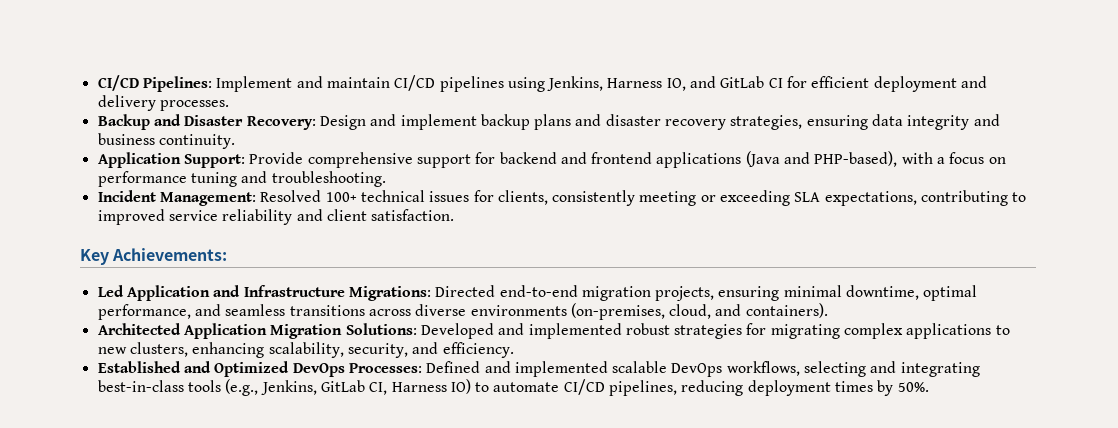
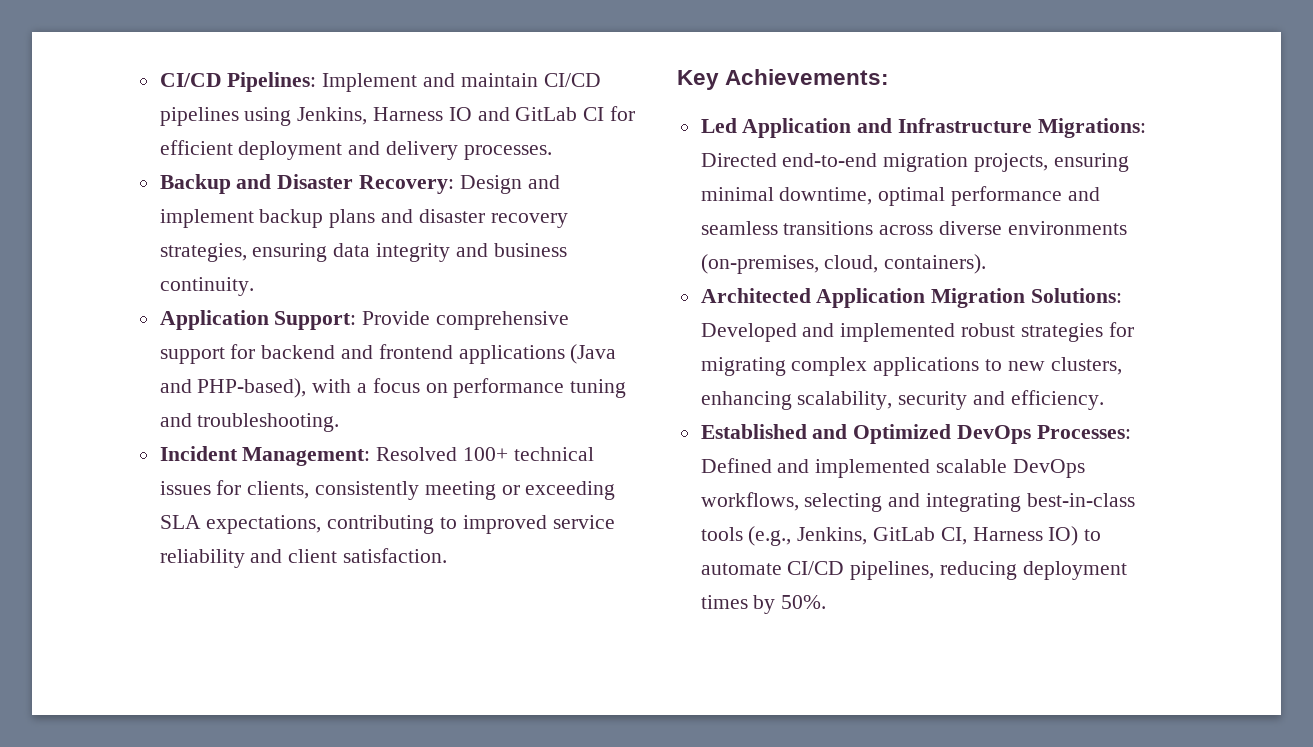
- CI/CD Pipelines: Implement and maintain CI/CD pipelines using Jenkins, Harness IO, and GitLab CI for efficient deployment and delivery processes.
+ CI/CD Pipelines: Implement and maintain CI/CD pipelines using Jenkins, Harness IO and GitLab CI for efficient deployment and delivery processes.
- Led Application and Infrastructure Migrations: Directed end-to-end migration projects, ensuring minimal downtime, optimal performance, and seamless transitions across diverse environments (on-premises, cloud, and containers).
+ Led Application and Infrastructure Migrations: Directed end-to-end migration projects, ensuring minimal downtime, optimal performance and seamless transitions across diverse environments (on-premises, cloud, containers).
- Architected Application Migration Solutions: Developed and implemented robust strategies for migrating complex applications to new clusters, enhancing scalability, security, and efficiency.
+ Architected Application Migration Solutions: Developed and implemented robust strategies for migrating complex applications to new clusters, enhancing scalability, security and efficiency.

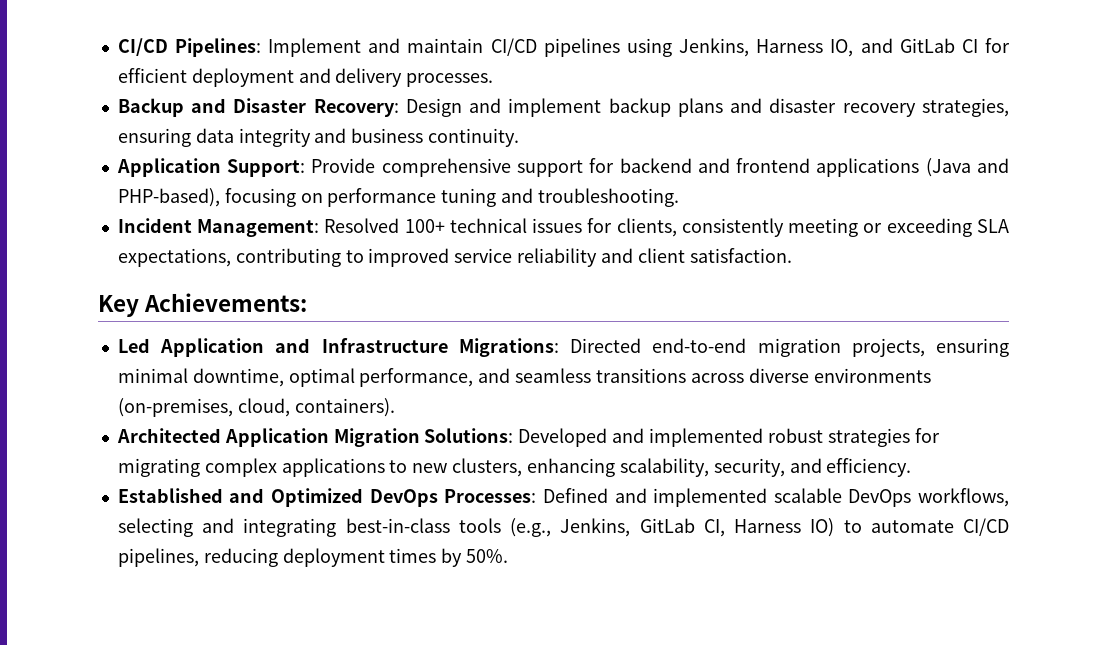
- CI/CD Pipelines: Implement and maintain CI/CD pipelines using Jenkins, Harness IO and GitLab CI for efficient deployment and delivery processes.
+ CI/CD Pipelines: Implement and maintain CI/CD pipelines using Jenkins, Harness IO, and GitLab CI for efficient deployment and delivery processes.
- Application Support: Provide comprehensive support for backend and frontend applications (Java and PHP-based), with a focus on performance tuning and troubleshooting.
+ Application Support: Provide comprehensive support for backend and frontend applications (Java and PHP-based), focusing on performance tuning and troubleshooting.
- Led Application and Infrastructure Migrations: Directed end-to-end migration projects, ensuring minimal downtime, optimal performance and seamless transitions across diverse environments (on-premises, cloud, containers).
+ Led Application and Infrastructure Migrations: Directed end-to-end migration projects, ensuring minimal downtime, optimal performance, and seamless transitions across diverse environments (on-premises, cloud, containers).
- Architected Application Migration Solutions: Developed and implemented robust strategies for migrating complex applications to new clusters, enhancing scalability, security and efficiency.
+ Architected Application Migration Solutions: Developed and implemented robust strategies for migrating complex applications to new clusters, enhancing scalability, security, and efficiency.

